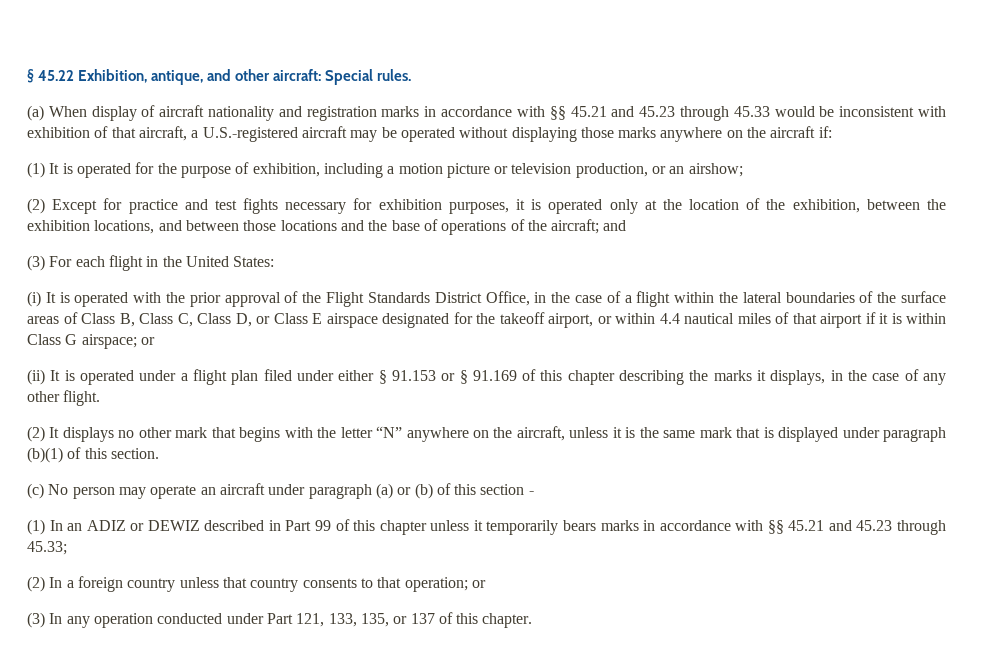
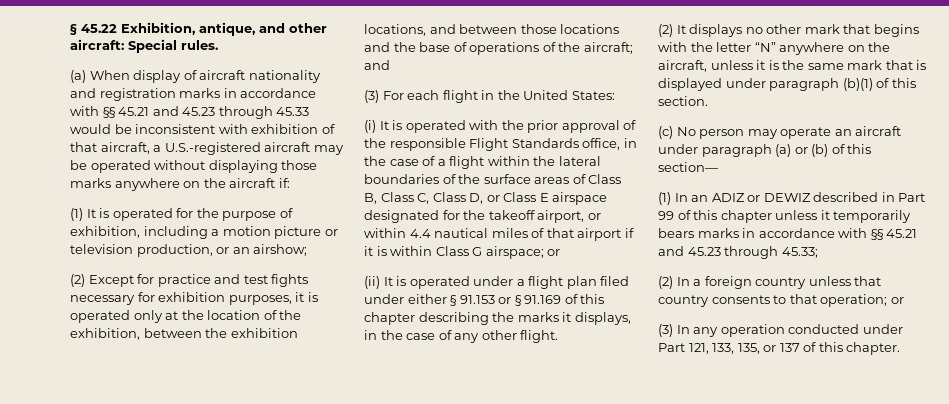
- (i) It is operated with the prior approval of the Flight Standards District Office, in the case of a flight within the lateral boundaries of the surface areas of Class B, Class C, Class D, or Class E airspace designated for the takeoff airport, or within 4.4 nautical miles of that airport if it is within Class G airspace; or
+ (i) It is operated with the prior approval of the responsible Flight Standards office, in the case of a flight within the lateral boundaries of the surface areas of Class B, Class C, Class D, or Class E airspace designated for the takeoff airport, or within 4.4 nautical miles of that airport if it is within Class G airspace; or
- (c) No person may operate an aircraft under paragraph (a) or (b) of this section -
+ (c) No person may operate an aircraft under paragraph (a) or (b) of this section—

